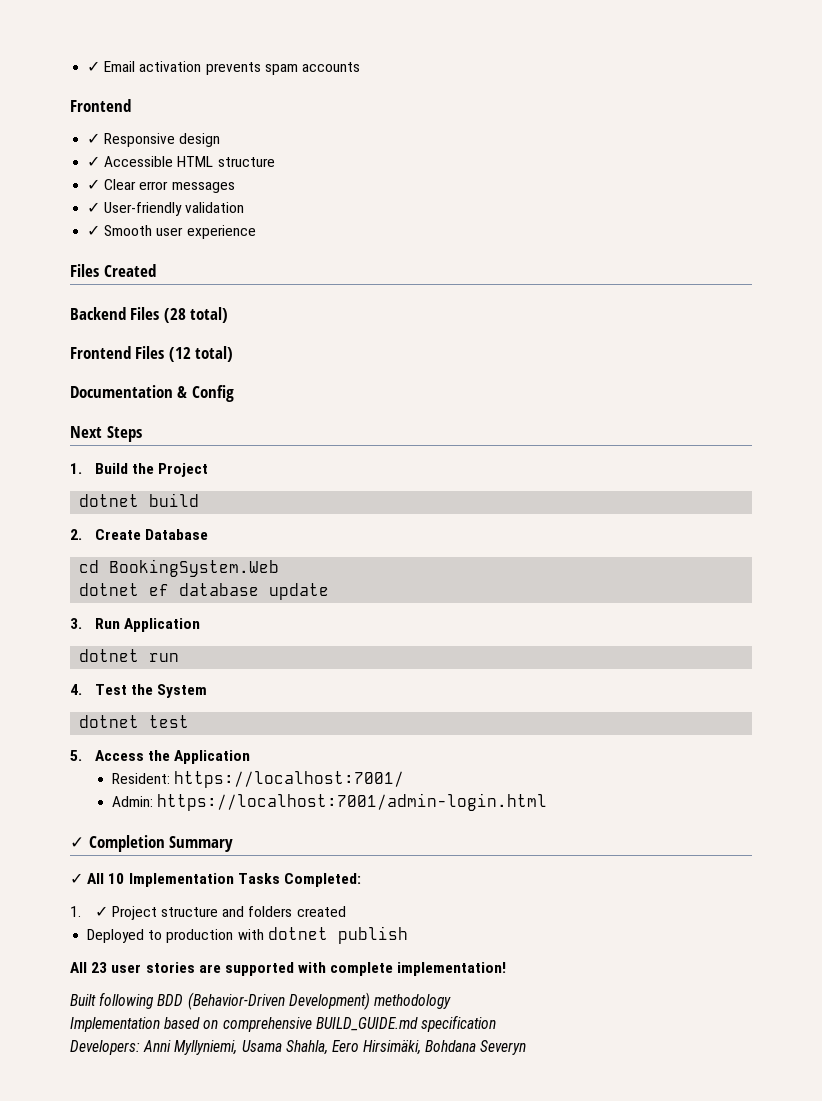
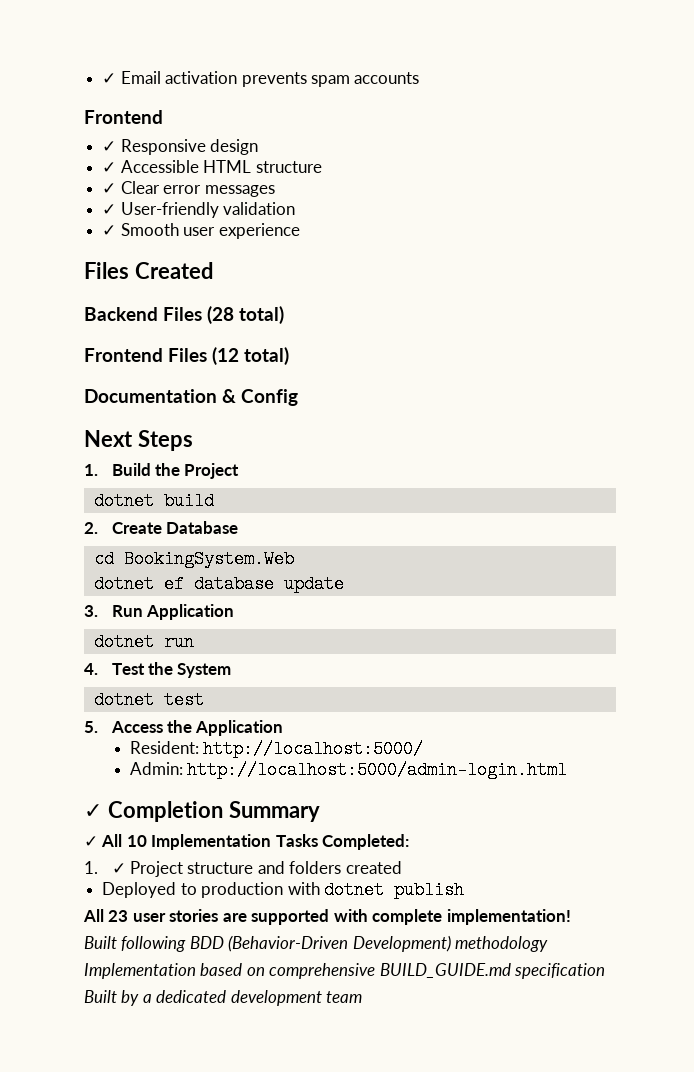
- Resident: https://localhost:7001/
+ Resident: http://localhost:5000/
- Admin: https://localhost:7001/admin-login.html
+ Admin: http://localhost:5000/admin-login.html
- Developers: Anni Myllyniemi, Usama Shahla, Eero Hirsimäki, Bohdana Severyn
+ Built by a dedicated development team

